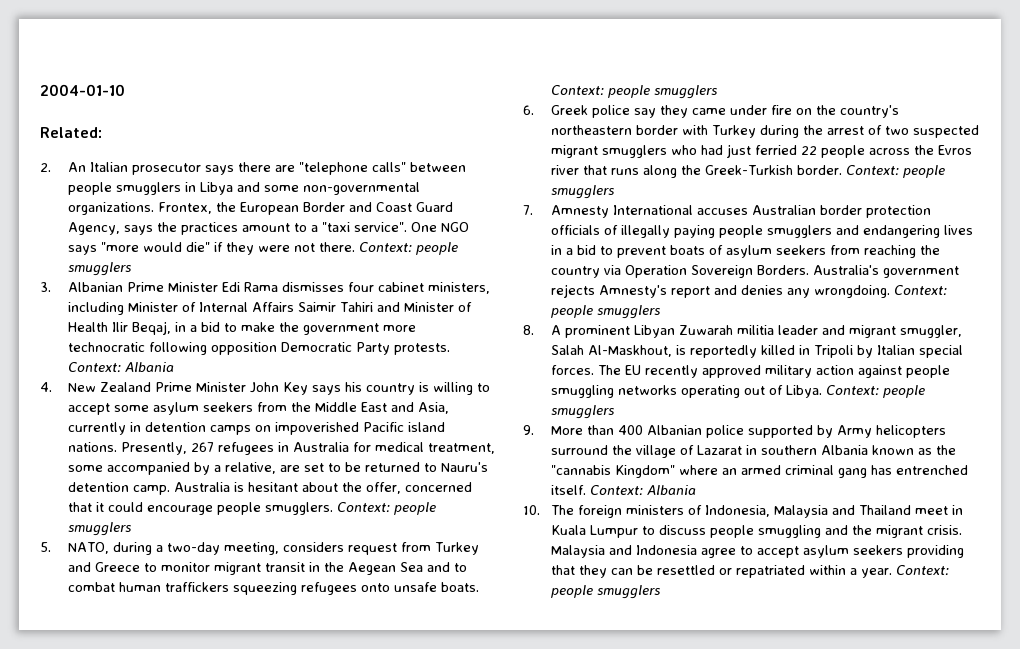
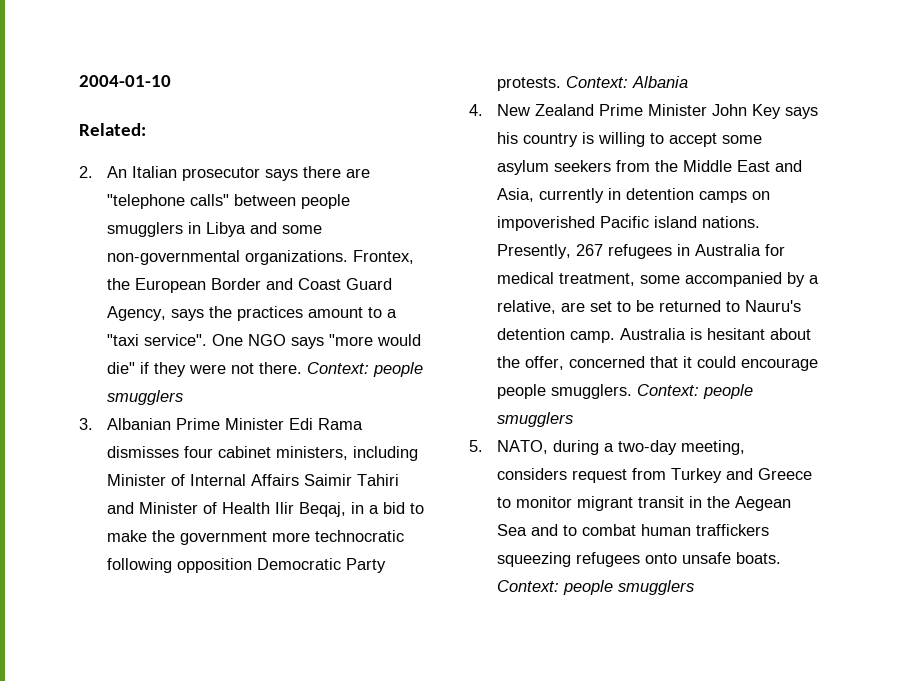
- 6. Greek police say they came under fire on the country's northeastern border with Turkey during the arrest of two suspected migrant smugglers who had just ferried 22 people across the Evros river that runs along the Greek-Turkish border. Context: people smugglers
- 7. Amnesty International accuses Australian border protection officials of illegally paying people smugglers and endangering lives in a bid to prevent boats of asylum seekers from reaching the country via Operation Sovereign Borders. Australia's government rejects Amnesty's report and denies any wrongdoing. Context: people smugglers
- 8. A prominent Libyan Zuwarah militia leader and migrant smuggler, Salah Al-Maskhout, is reportedly killed in Tripoli by Italian special forces. The EU recently approved military action against people smuggling networks operating out of Libya. Context: people smugglers
- 9. More than 400 Albanian police supported by Army helicopters surround the village of Lazarat in southern Albania known as the "cannabis Kingdom" where an armed criminal gang has entrenched itself. Context: Albania
- 10. The foreign ministers of Indonesia, Malaysia and Thailand meet in Kuala Lumpur to discuss people smuggling and the migrant crisis. Malaysia and Indonesia agree to accept asylum seekers providing that they can be resettled or repatriated within a year. Context: people smugglers

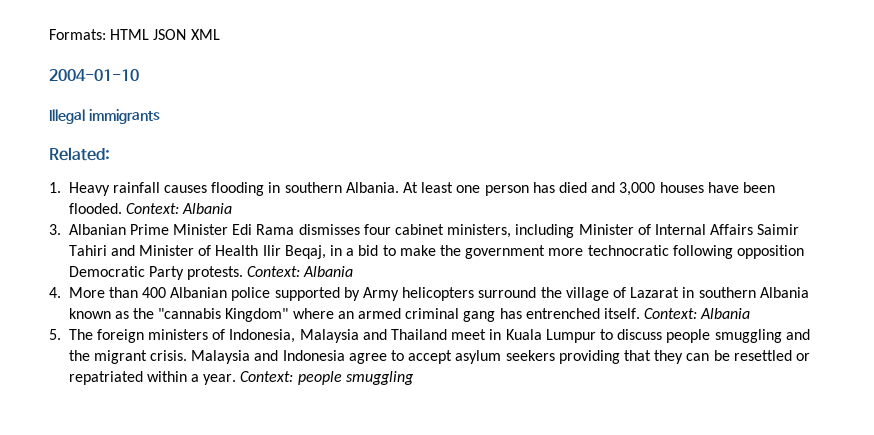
+ Formats: HTML JSON XML
+ Illegal immigrants
- 2. An Italian prosecutor says there are "telephone calls" between people smugglers in Libya and some non-governmental organizations. Frontex, the European Border and Coast Guard Agency, says the practices amount to a "taxi service". One NGO says "more would die" if they were not there. Context: people smugglers
+ 1. Heavy rainfall causes flooding in southern Albania. At least one person has died and 3,000 houses have been flooded. Context: Albania
- 4. New Zealand Prime Minister John Key says his country is willing to accept some asylum seekers from the Middle East and Asia, currently in detention camps on impoverished Pacific island nations. Presently, 267 refugees in Australia for medical treatment, some accompanied by a relative, are set to be returned to Nauru's detention camp. Australia is hesitant about the offer, concerned that it could encourage people smugglers. Context: people smugglers
- 5. NATO, during a two-day meeting, considers request from Turkey and Greece to monitor migrant transit in the Aegean Sea and to combat human traffickers squeezing refugees onto unsafe boats. Context: people smugglers
+ 4. More than 400 Albanian police supported by Army helicopters surround the village of Lazarat in southern Albania known as the "cannabis Kingdom" where an armed criminal gang has entrenched itself. Context: Albania
+ 5. The foreign ministers of Indonesia, Malaysia and Thailand meet in Kuala Lumpur to discuss people smuggling and the migrant crisis. Malaysia and Indonesia agree to accept asylum seekers providing that they can be resettled or repatriated within a year. Context: people smuggling

